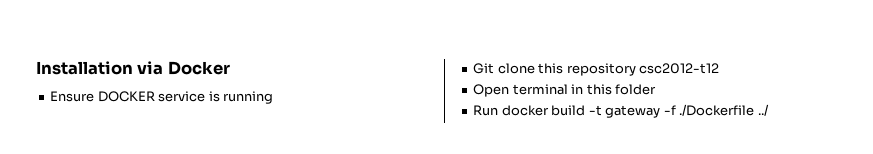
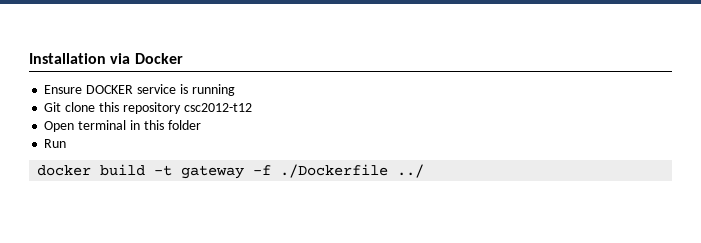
- Run docker build -t gateway -f ./Dockerfile ../
+ Run
+ docker build -t gateway -f ./Dockerfile ../

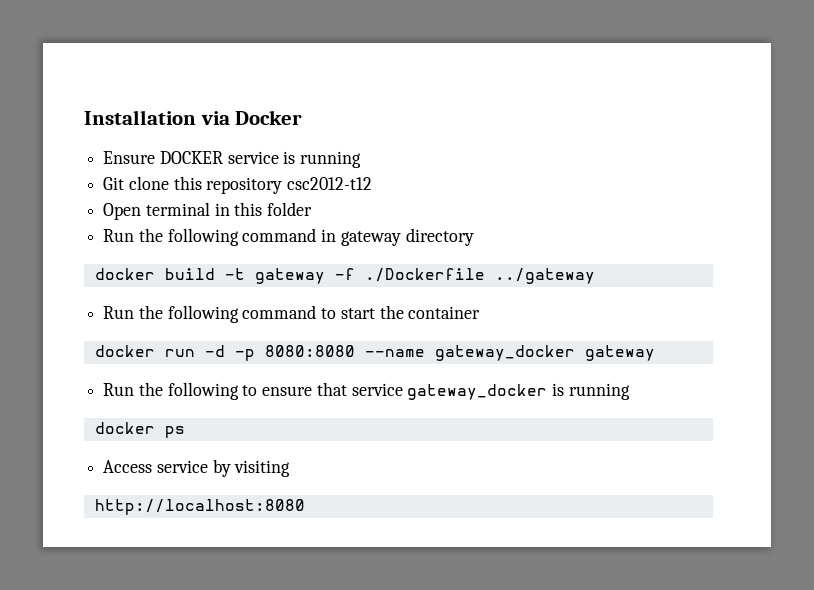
- Run
+ Run the following command in gateway directory
- docker build -t gateway -f ./Dockerfile ../
+ docker build -t gateway -f ./Dockerfile ../gateway
+ Run the following command to start the container
+ docker run -d -p 8080:8080 --name gateway_docker gateway
+ Run the following to ensure that service gateway_docker is running
+ docker ps
+ Access service by visiting
+ http://localhost:8080

